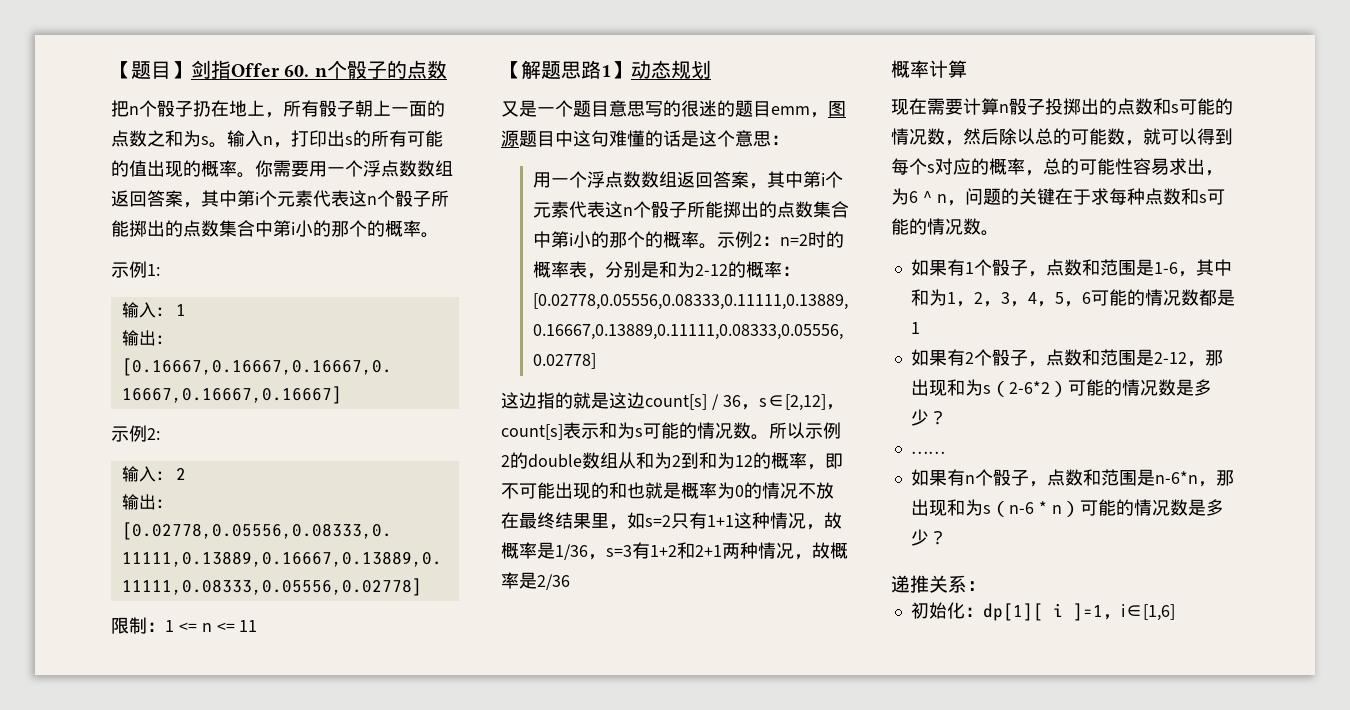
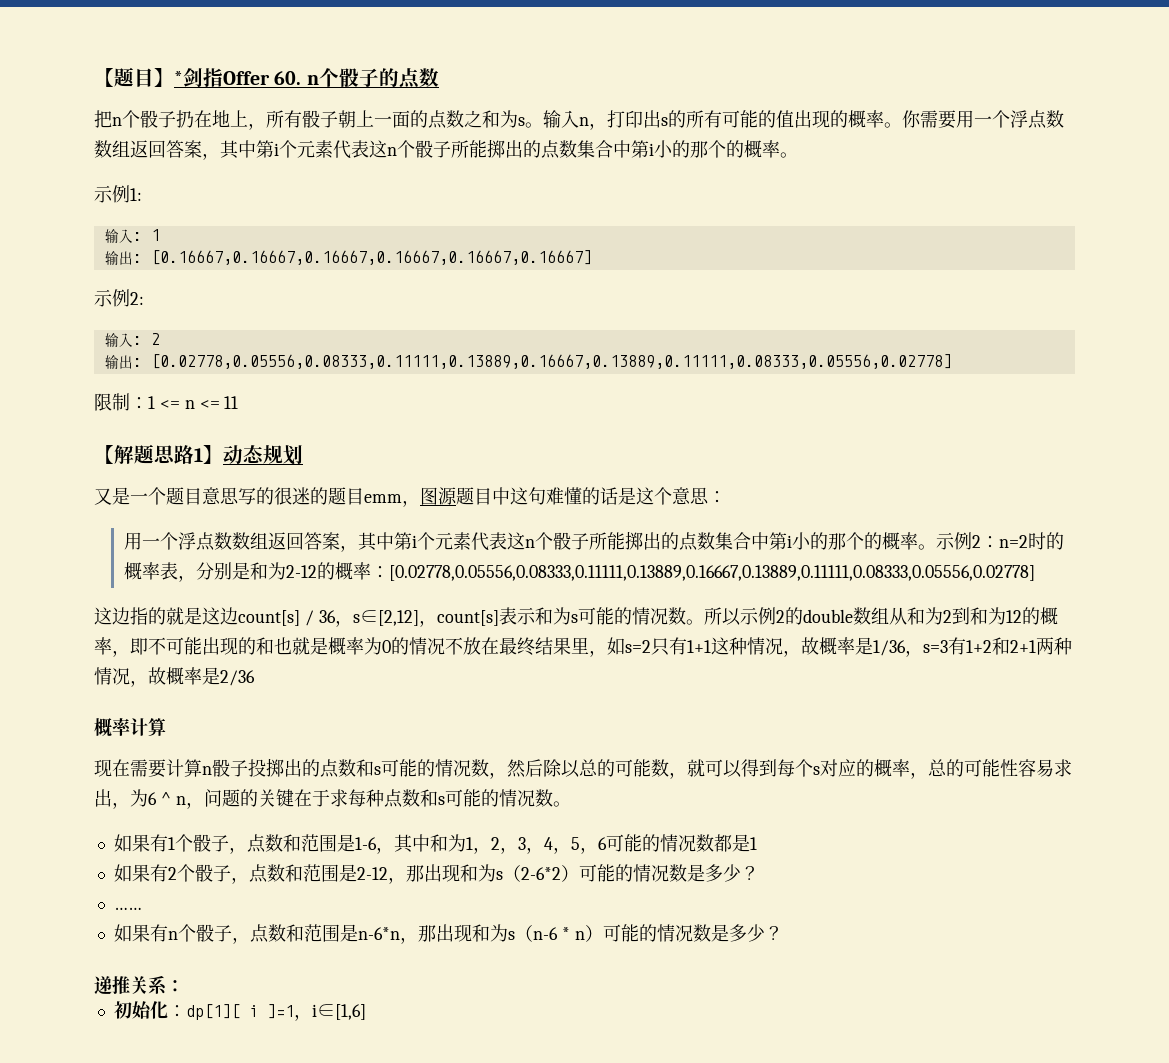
- 【题目】剑指Offer 60. n个骰子的点数
+ 【题目】*剑指Offer 60. n个骰子的点数

